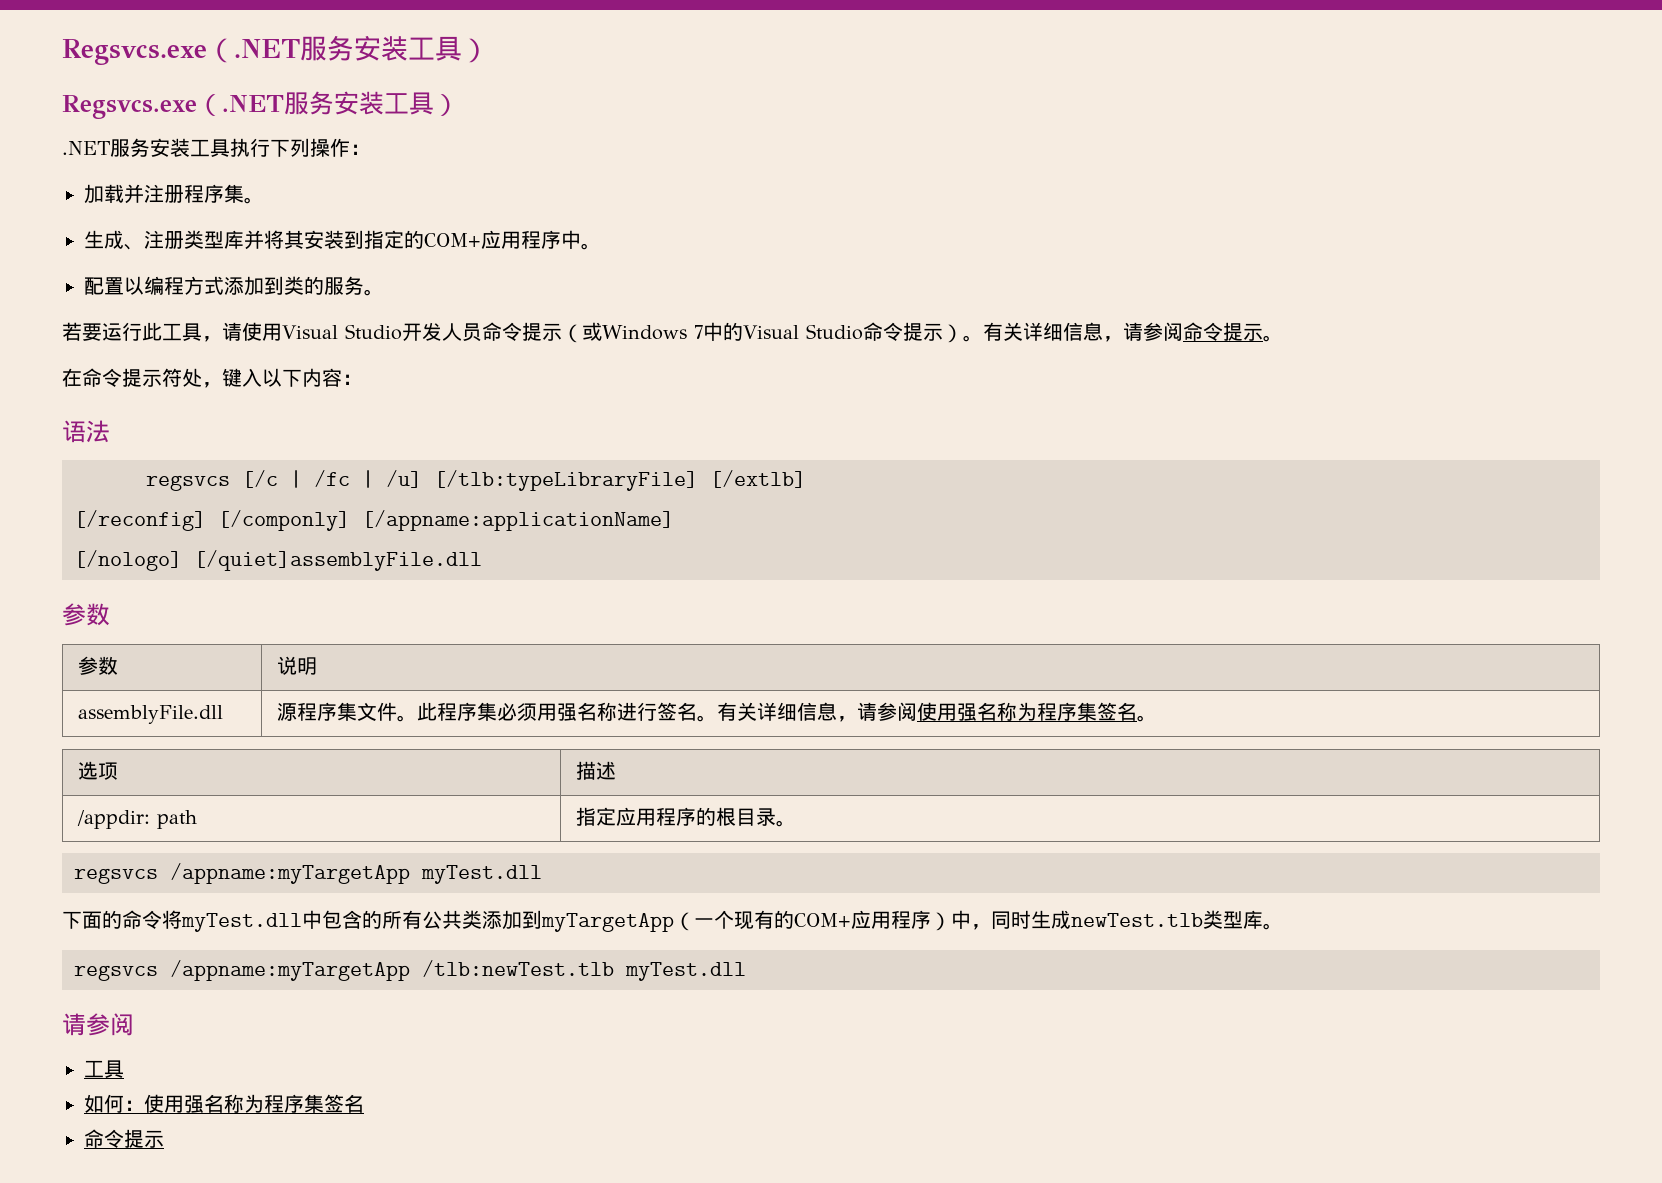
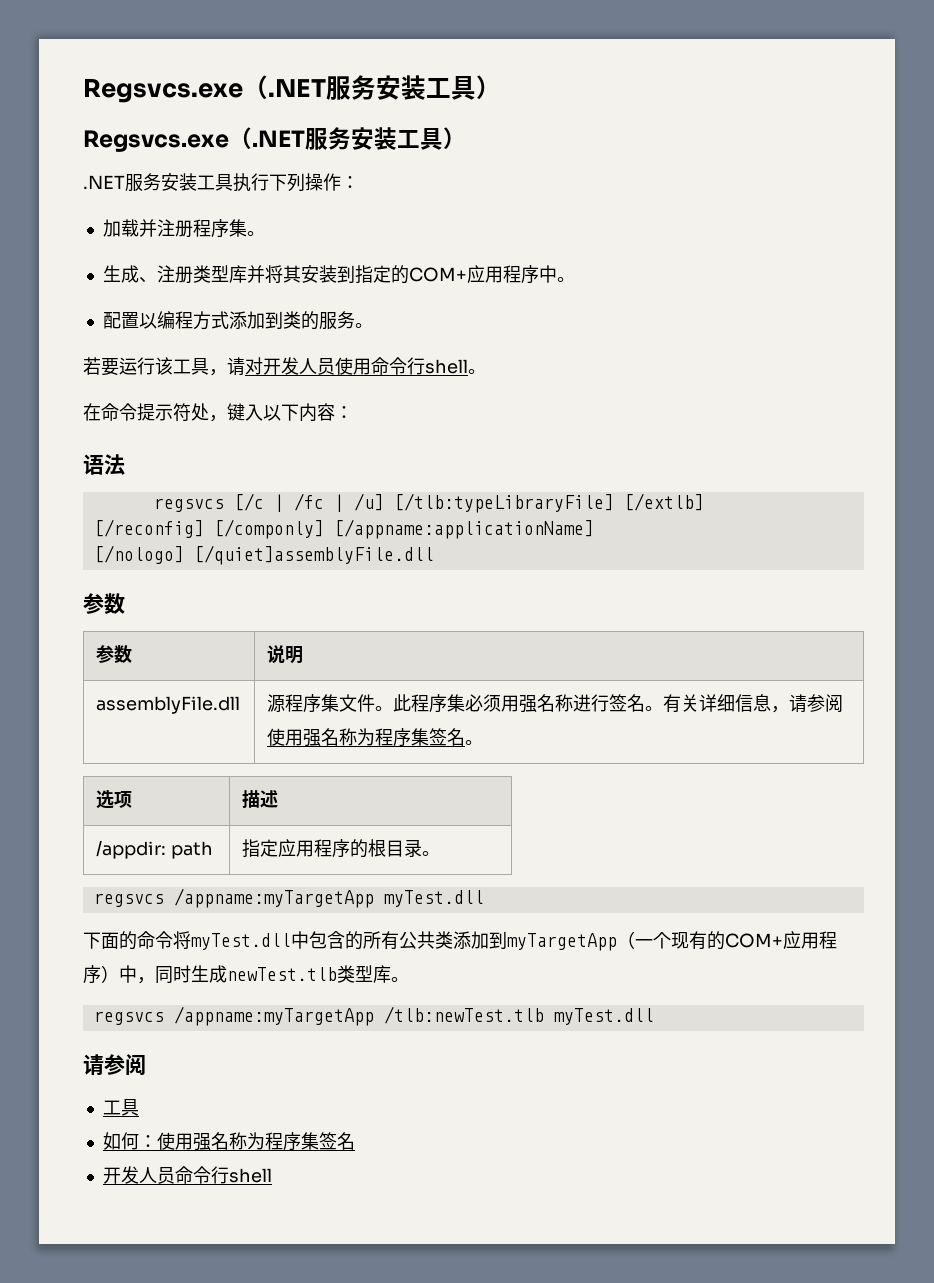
- 若要运行此工具，请使用Visual Studio开发人员命令提示（或Windows 7中的Visual Studio命令提示）。有关详细信息，请参阅命令提示。
+ 若要运行该工具，请对开发人员使用命令行shell。
  如何：使用强名称为程序集签名
- 命令提示
+ 开发人员命令行shell

